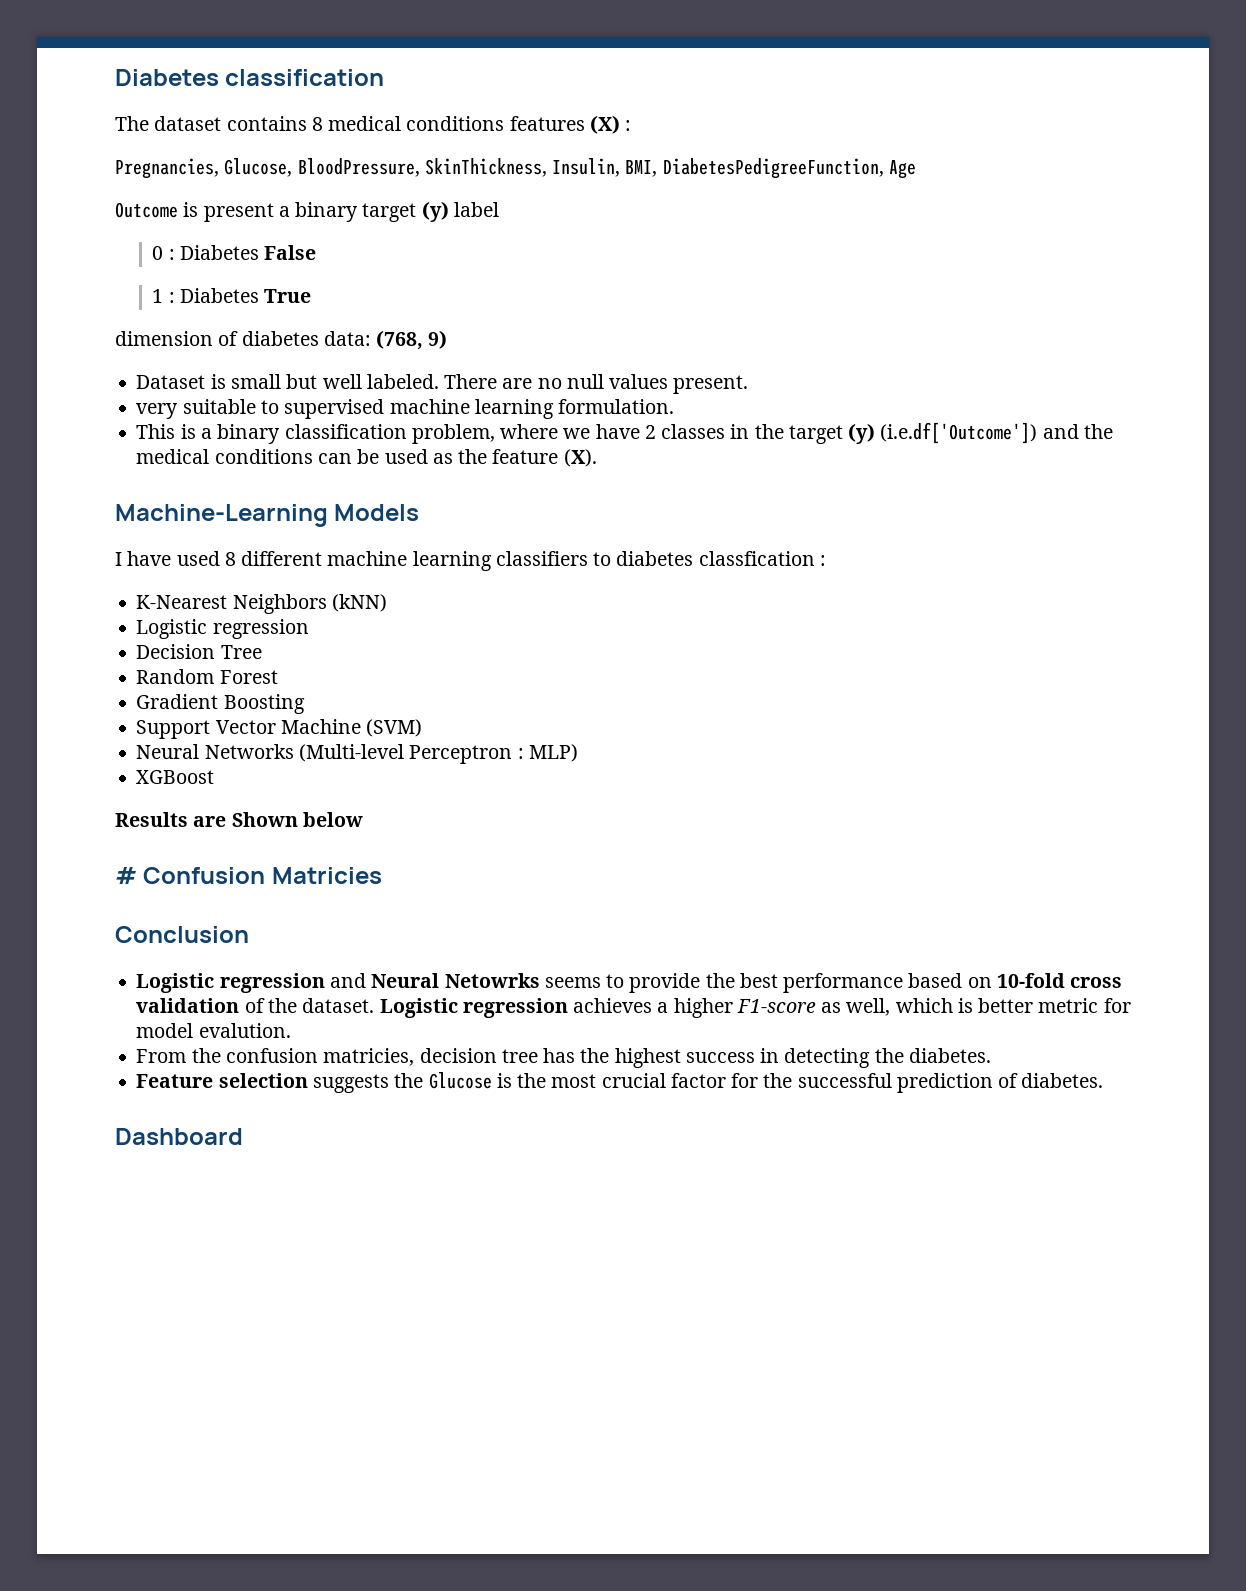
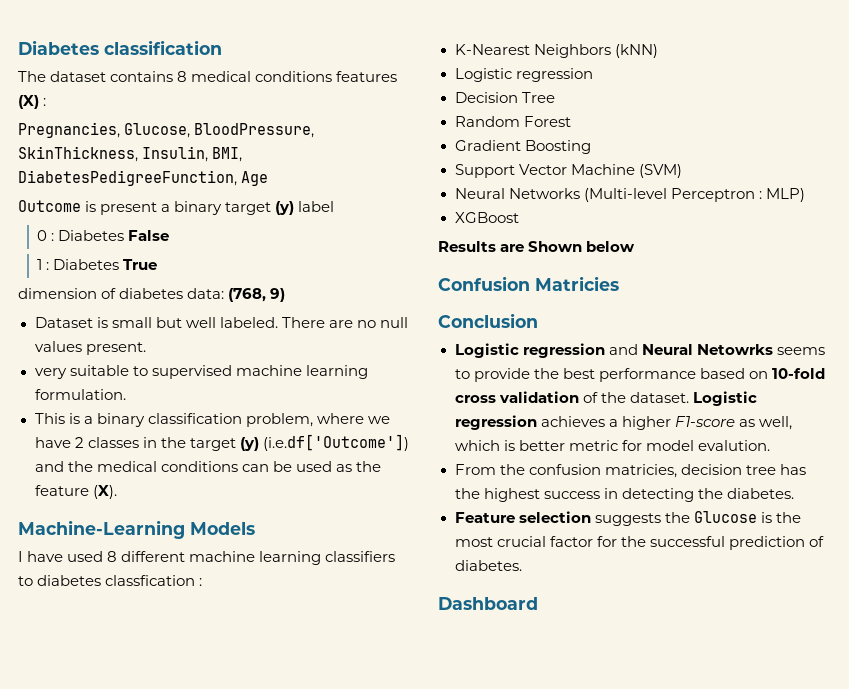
- # Confusion Matricies
+ Confusion Matricies

